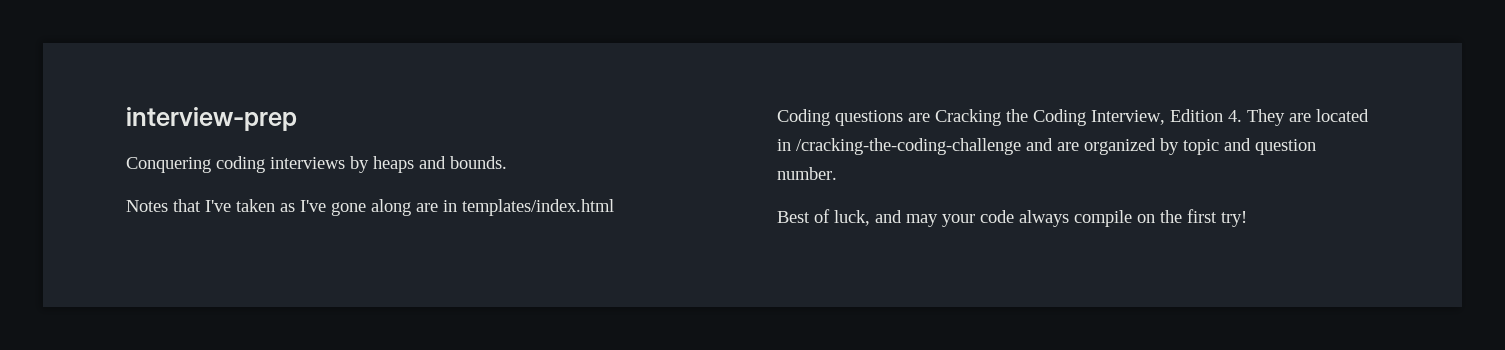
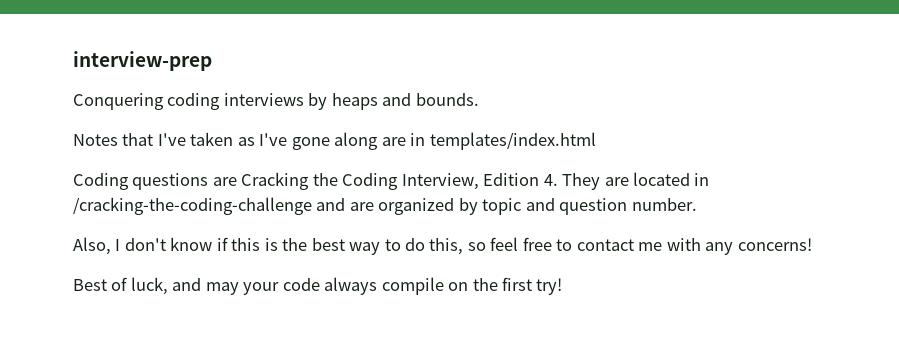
+ Also, I don't know if this is the best way to do this, so feel free to contact me with any concerns!

